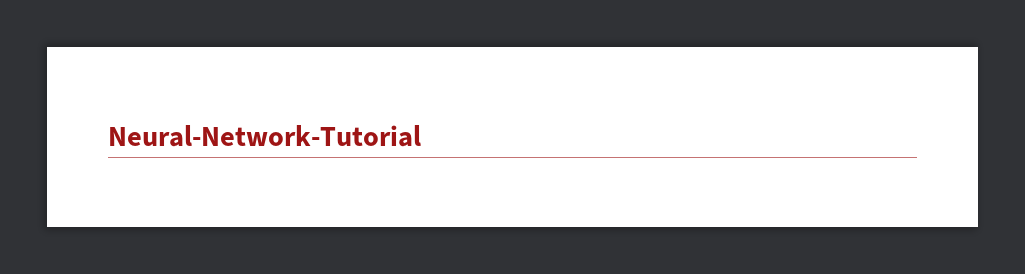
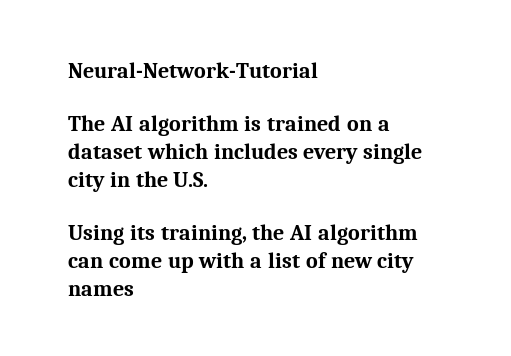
+ The AI algorithm is trained on a dataset which includes every single city in the U.S.
+ Using its training, the AI algorithm can come up with a list of new city names

